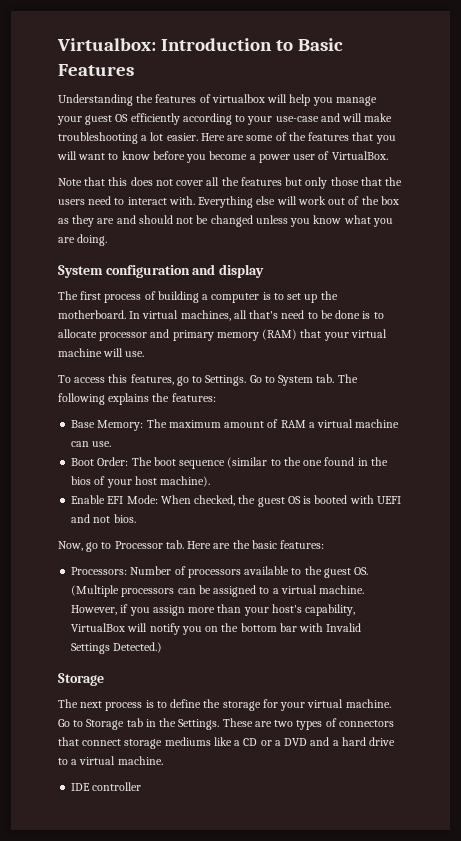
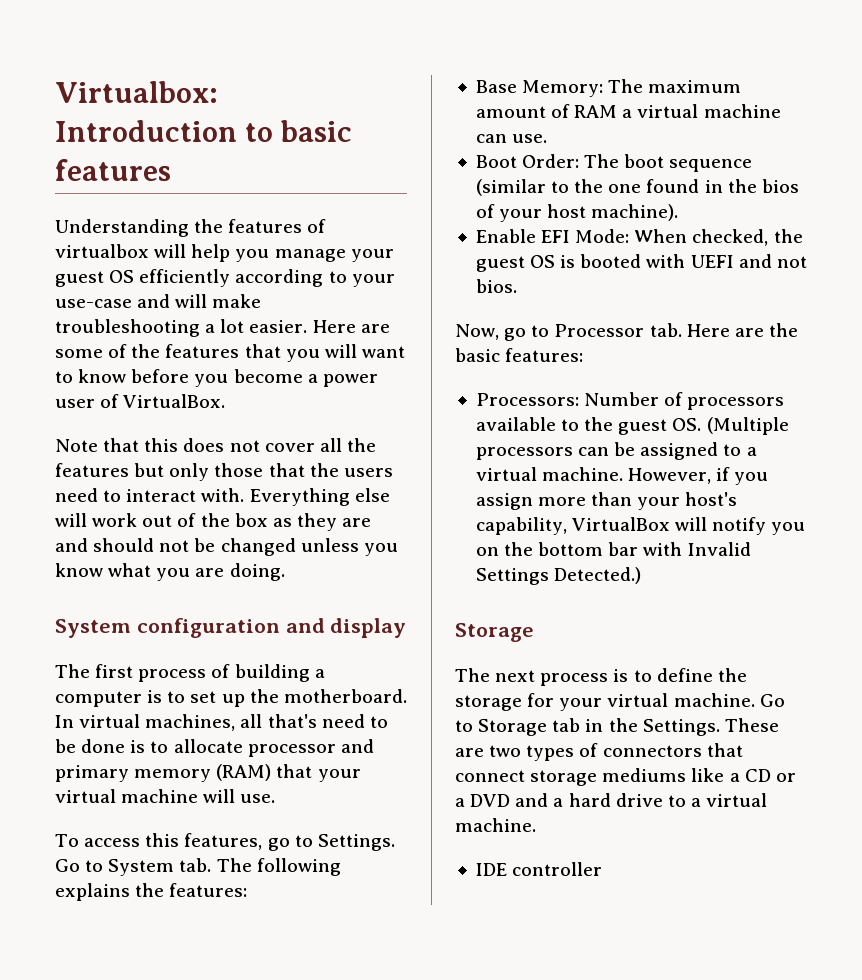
- Virtualbox: Introduction to Basic Features
+ Virtualbox: Introduction to basic features

